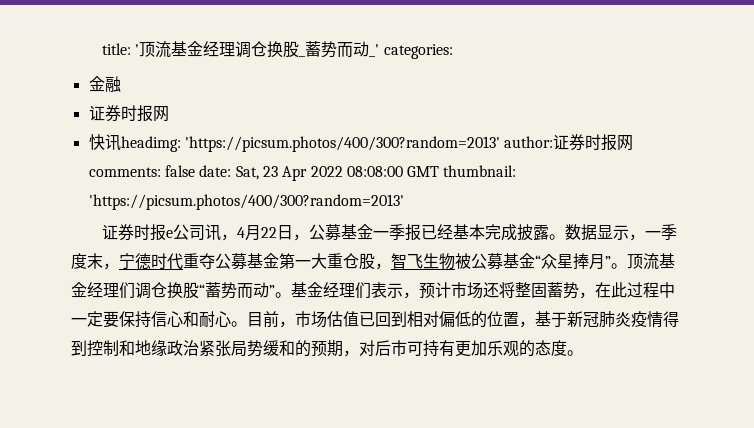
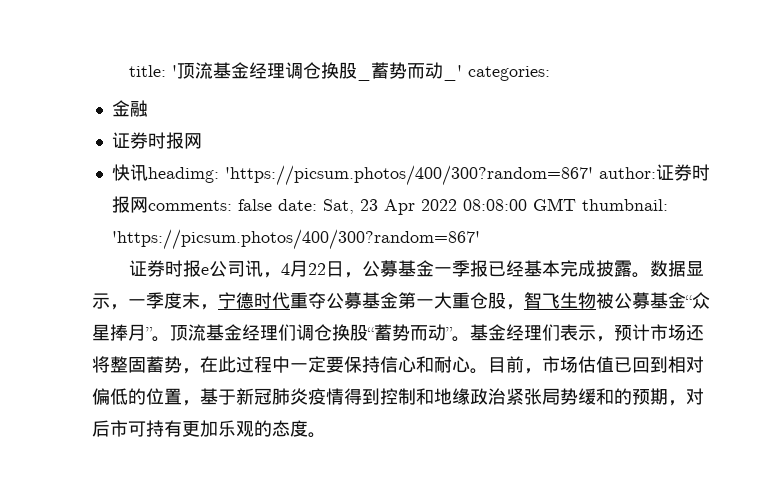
- 快讯headimg: 'https://picsum.photos/400/300?random=2013' author:证券时报网comments: false date: Sat, 23 Apr 2022 08:08:00 GMT thumbnail: 'https://picsum.photos/400/300?random=2013'
+ 快讯headimg: 'https://picsum.photos/400/300?random=867' author:证券时报网comments: false date: Sat, 23 Apr 2022 08:08:00 GMT thumbnail: 'https://picsum.photos/400/300?random=867'

